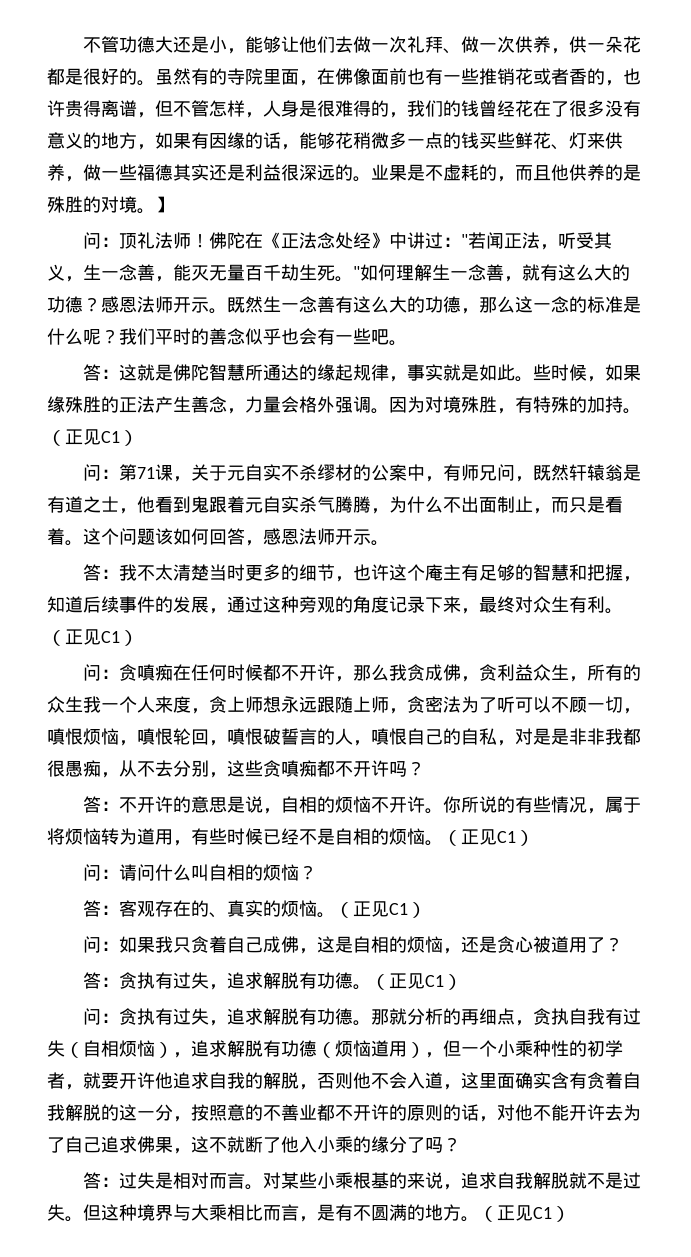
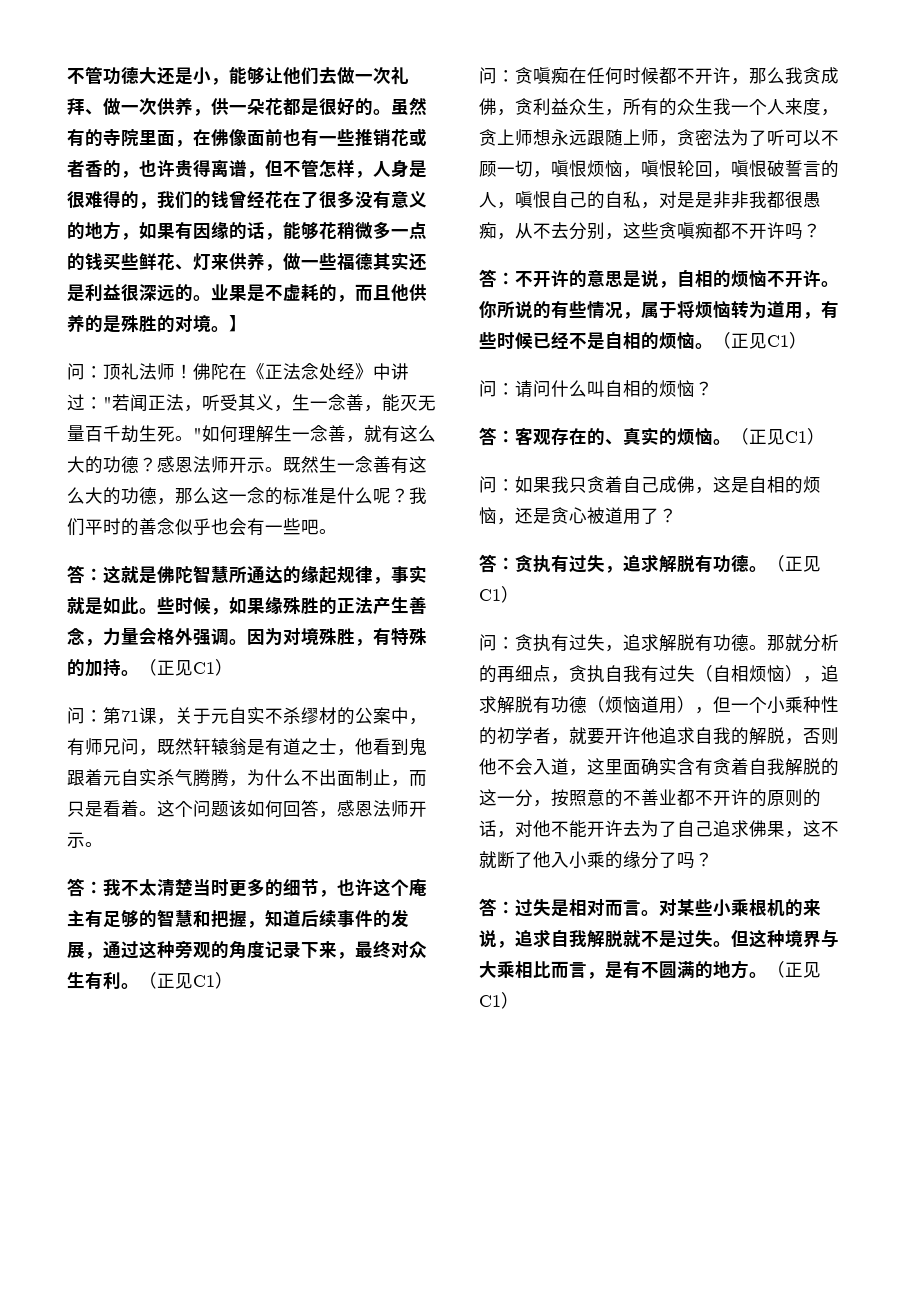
- 对某些小乘根基的来说，追求自我解脱就不是过失。
+ 对某些小乘根机的来说，追求自我解脱就不是过失。

